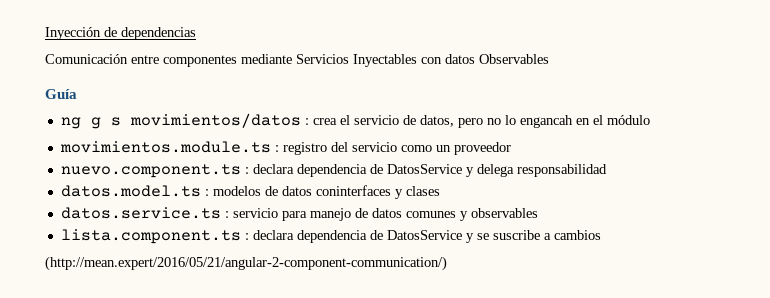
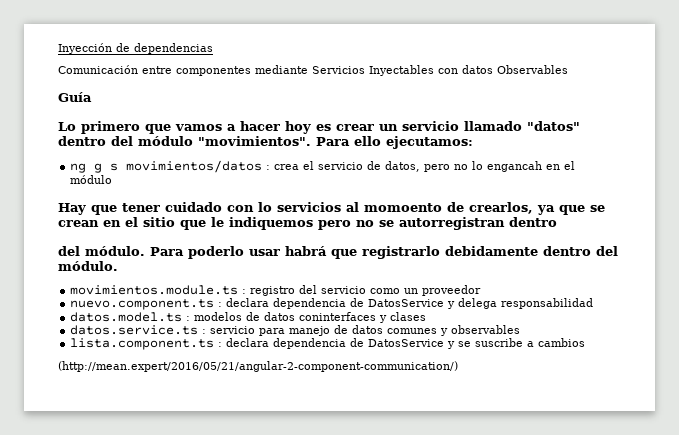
+ Lo primero que vamos a hacer hoy es crear un servicio llamado "datos" dentro del módulo "movimientos". Para ello ejecutamos:
+ Hay que tener cuidado con lo servicios al momoento de crearlos, ya que se crean en el sitio que le indiquemos pero no se autorregistran dentro
+ del módulo. Para poderlo usar habrá que registrarlo debidamente dentro del módulo.

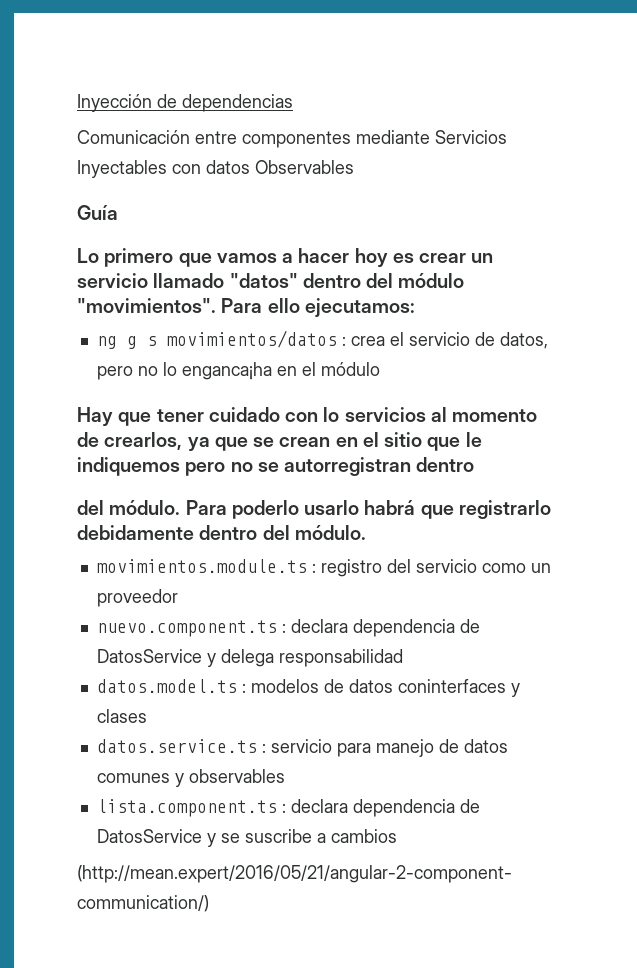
- ng g s movimientos/datos : crea el servicio de datos, pero no lo engancah en el módulo
+ ng g s movimientos/datos : crea el servicio de datos, pero no lo enganca¡ha en el módulo
- Hay que tener cuidado con lo servicios al momoento de crearlos, ya que se crean en el sitio que le indiquemos pero no se autorregistran dentro
+ Hay que tener cuidado con lo servicios al momento de crearlos, ya que se crean en el sitio que le indiquemos pero no se autorregistran dentro
- Para poderlo usar habrá que registrarlo debidamente dentro del módulo.
+ Para poderlo usarlo habrá que registrarlo debidamente dentro del módulo.

